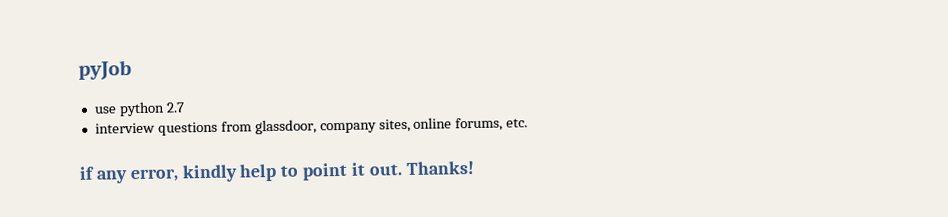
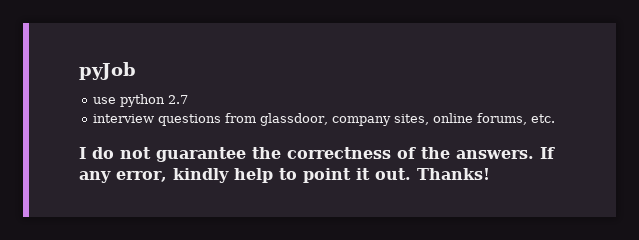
- if any error, kindly help to point it out.
+ I do not guarantee the correctness of the answers. If any error, kindly help to point it out.

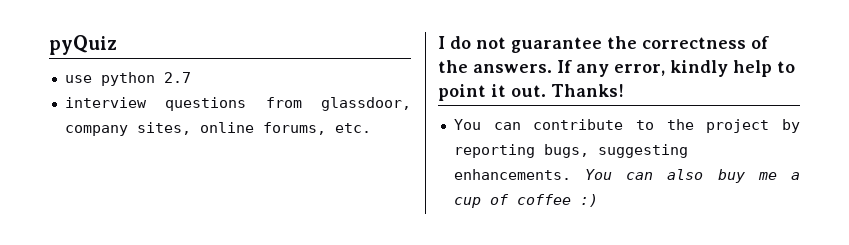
- pyJob
+ pyQuiz
+ You can contribute to the project by reporting bugs, suggesting enhancements. You can also buy me a cup of coffee :)

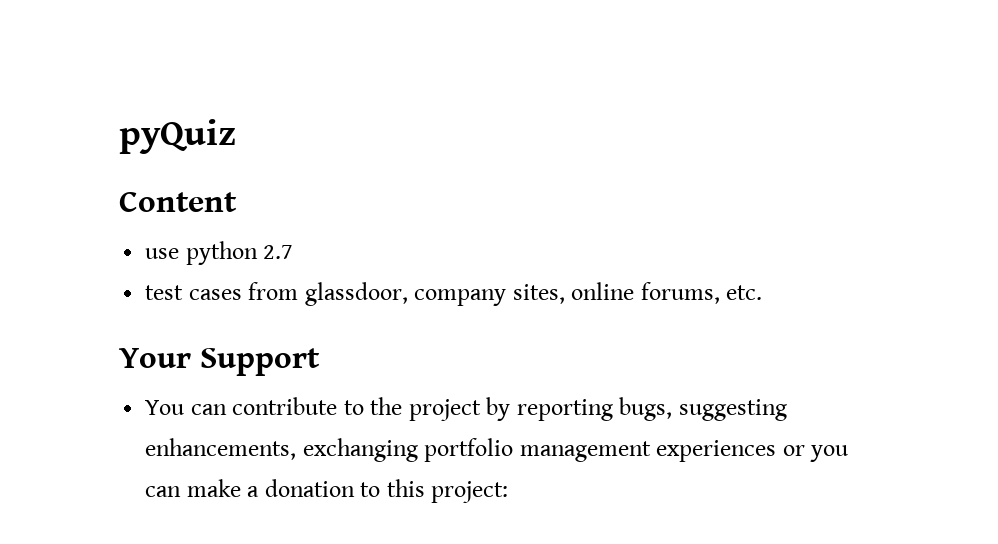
+ Content
- interview questions from glassdoor, company sites, online forums, etc.
+ test cases from glassdoor, company sites, online forums, etc.
- I do not guarantee the correctness of the answers. If any error, kindly help to point it out. Thanks!
+ Your Support
- You can contribute to the project by reporting bugs, suggesting enhancements. You can also buy me a cup of coffee :)
+ You can contribute to the project by reporting bugs, suggesting enhancements, exchanging portfolio management experiences or you can make a donation to this project:

